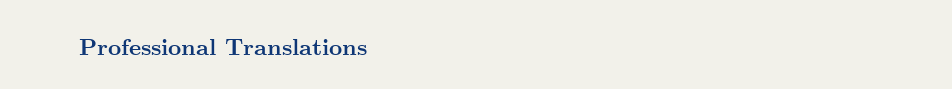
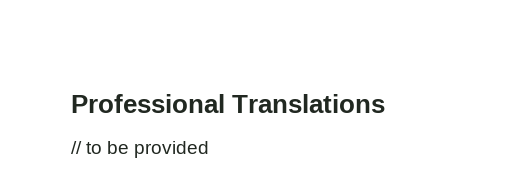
+ // to be provided

